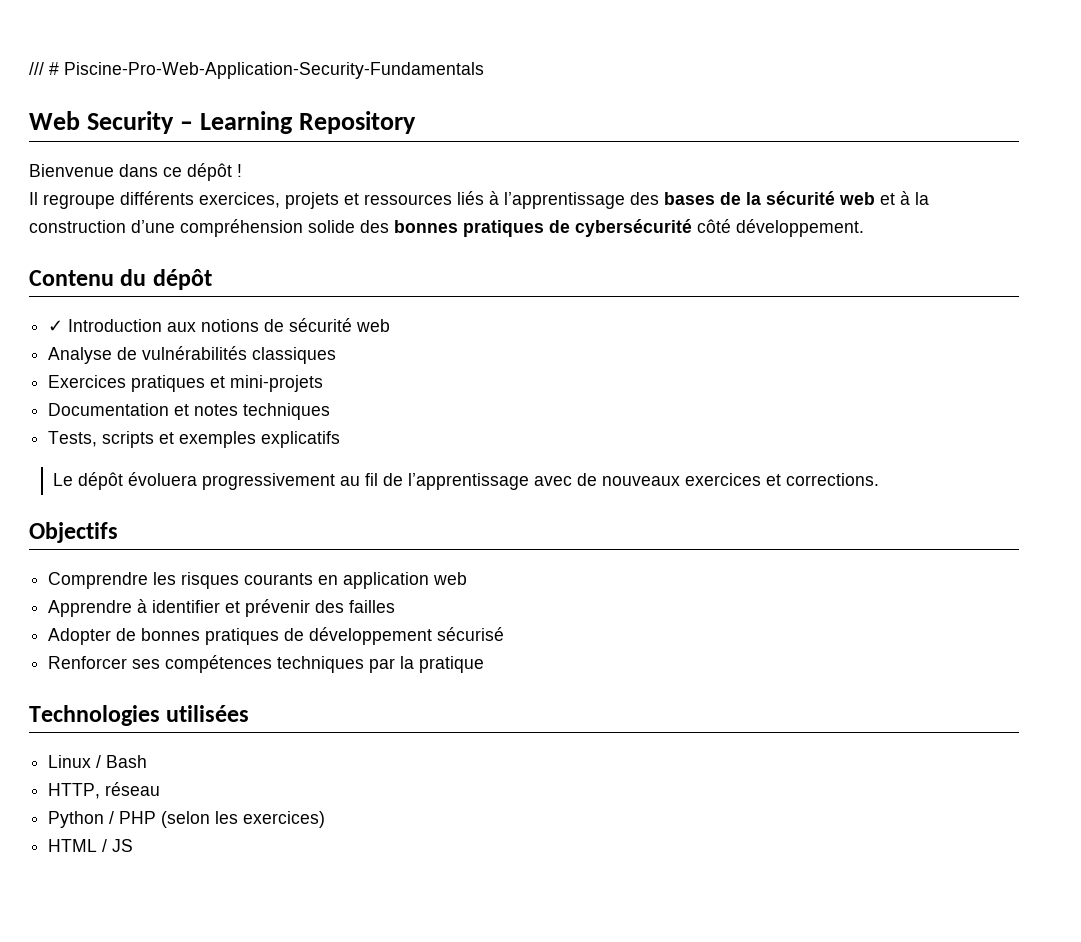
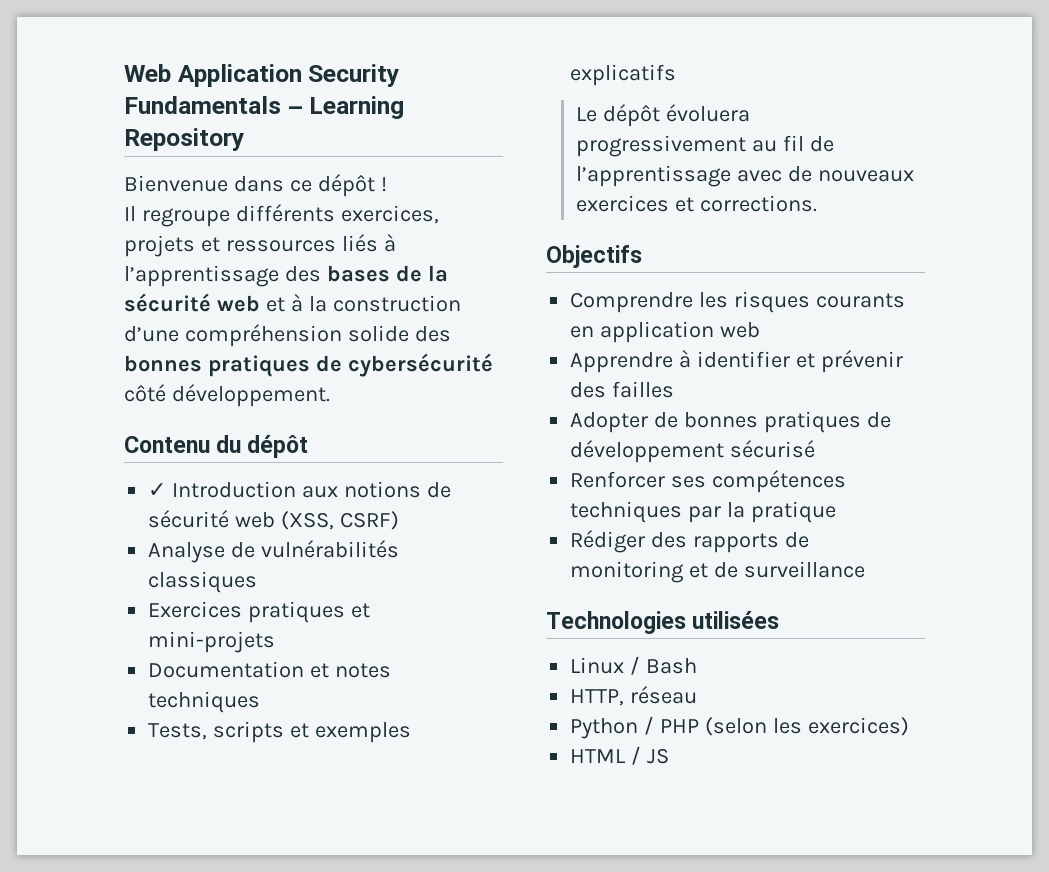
- /// # Piscine-Pro-Web-Application-Security-Fundamentals
- Web Security – Learning Repository
+ Web Application Security Fundamentals – Learning Repository
- ✓ Introduction aux notions de sécurité web
+ ✓ Introduction aux notions de sécurité web (XSS, CSRF)
+ Rédiger des rapports de monitoring et de surveillance

